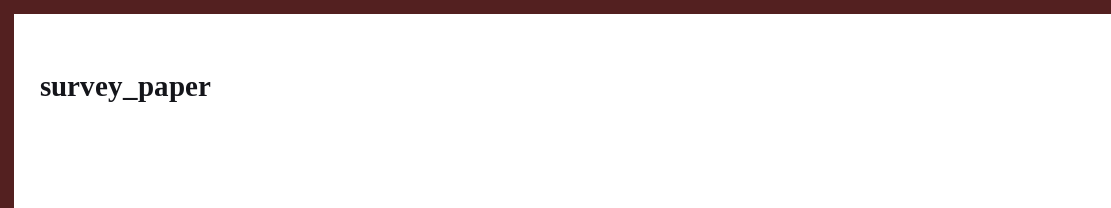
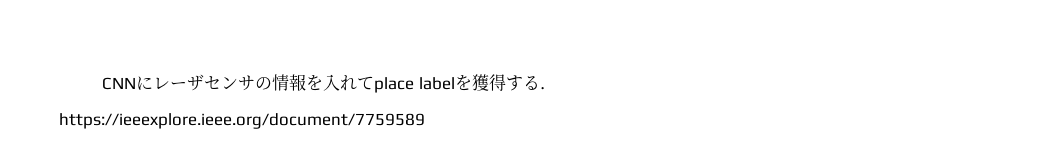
- survey_paper
+ CNNにレーザセンサの情報を入れてplace labelを獲得する．
+ https://ieeexplore.ieee.org/document/7759589

